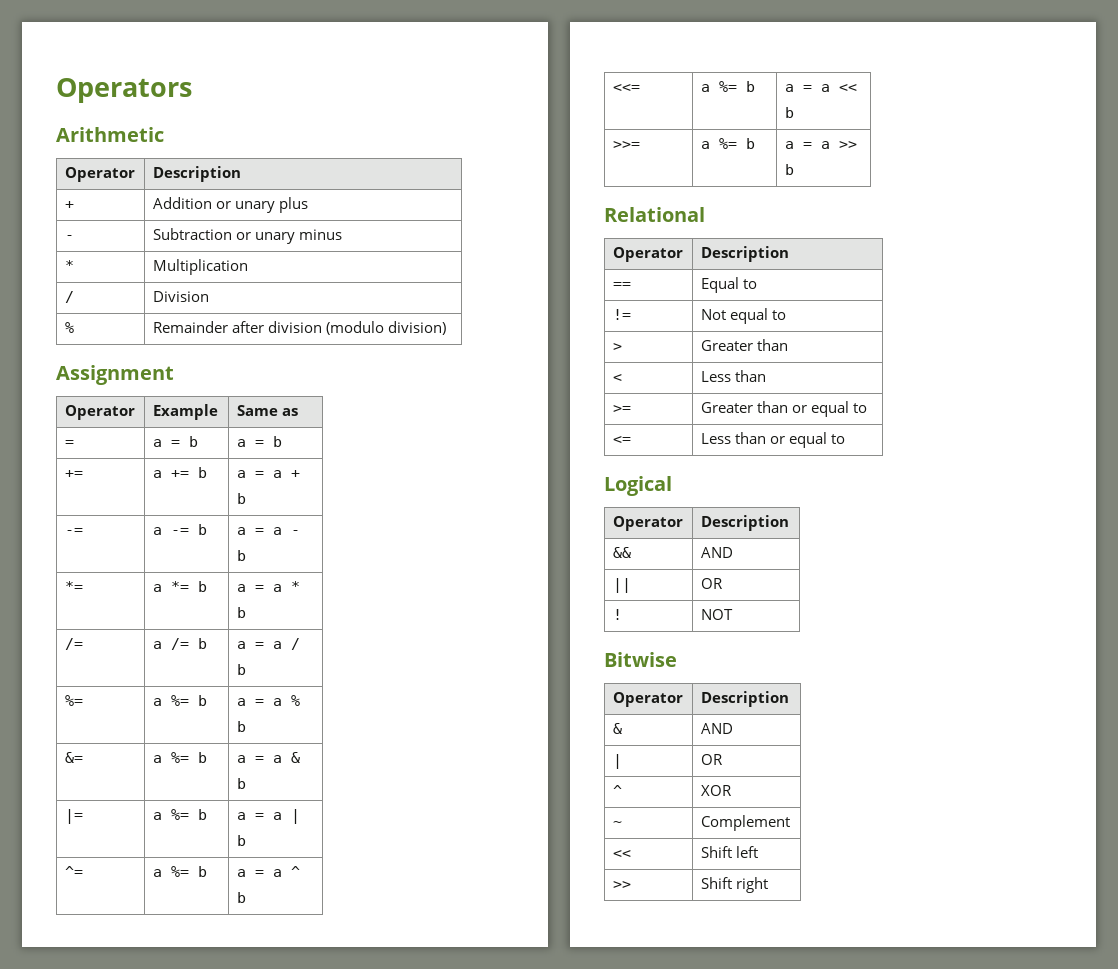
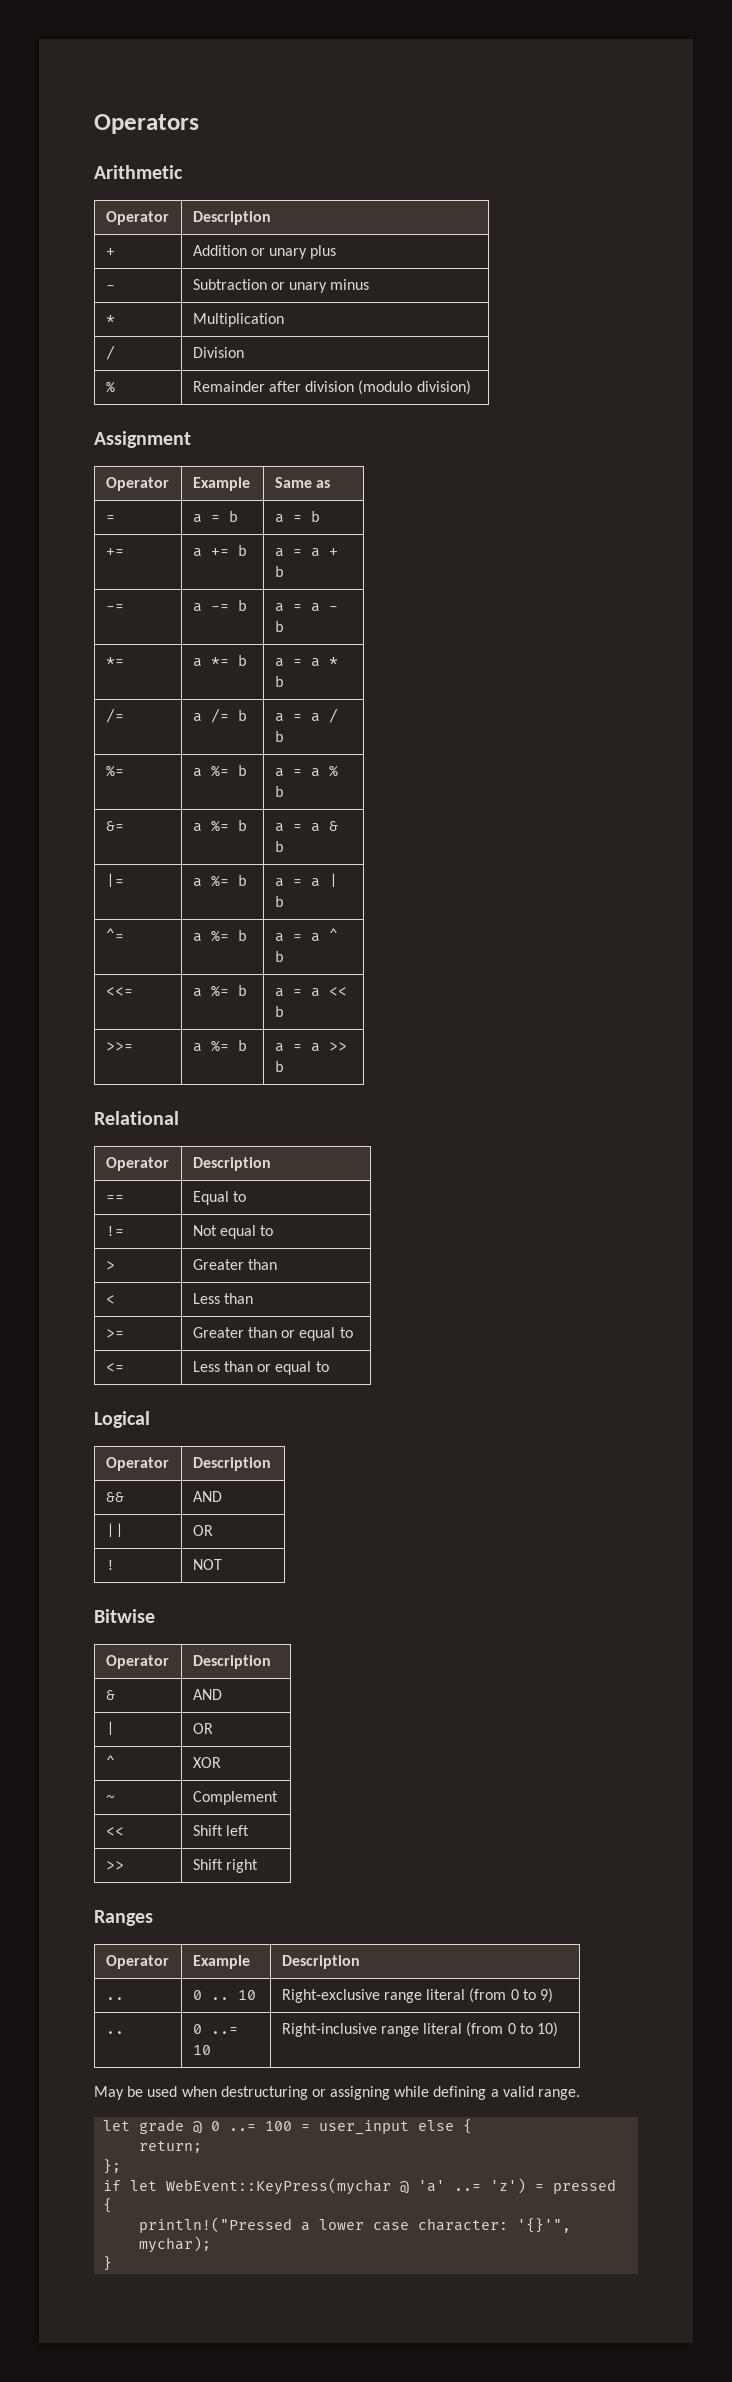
+ Ranges
+ Operator | Example | Description
+ .. | 0 .. 10 | Right-exclusive range literal (from 0 to 9)
+ .. | 0 ..= 10 | Right-inclusive range literal (from 0 to 10)
+ May be used when destructuring or assigning while defining a valid range.
+ let grade @ 0 ..= 100 = user_input else {
+ return;
+ };
+ if let WebEvent::KeyPress(mychar @ 'a' ..= 'z') = pressed {
+ println!("Pressed a lower case character: '{}'", mychar);
+ }

